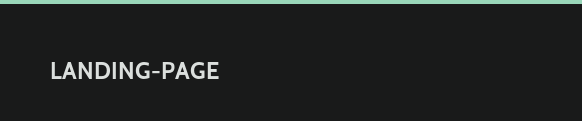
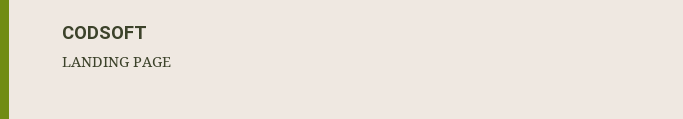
- LANDING-PAGE
+ CODSOFT
+ LANDING PAGE

